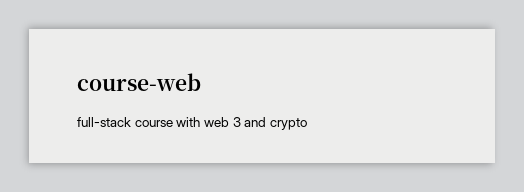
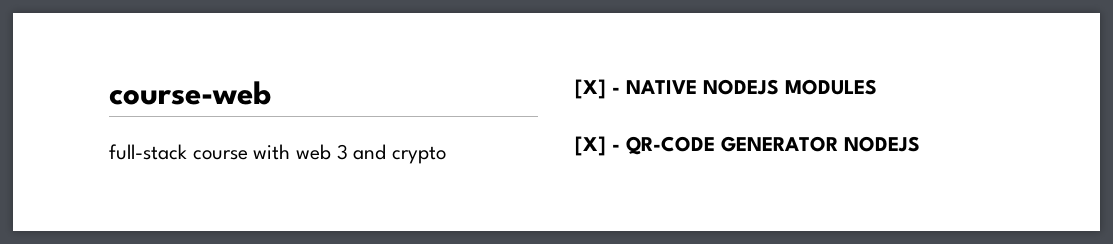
+ [X] - NATIVE NODEJS MODULES
+ [X] - QR-CODE GENERATOR NODEJS

